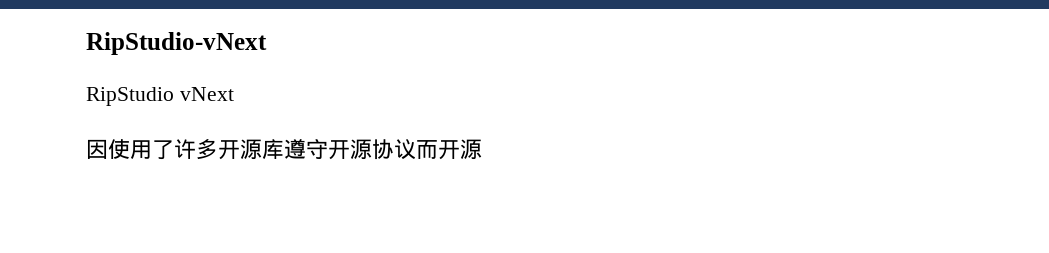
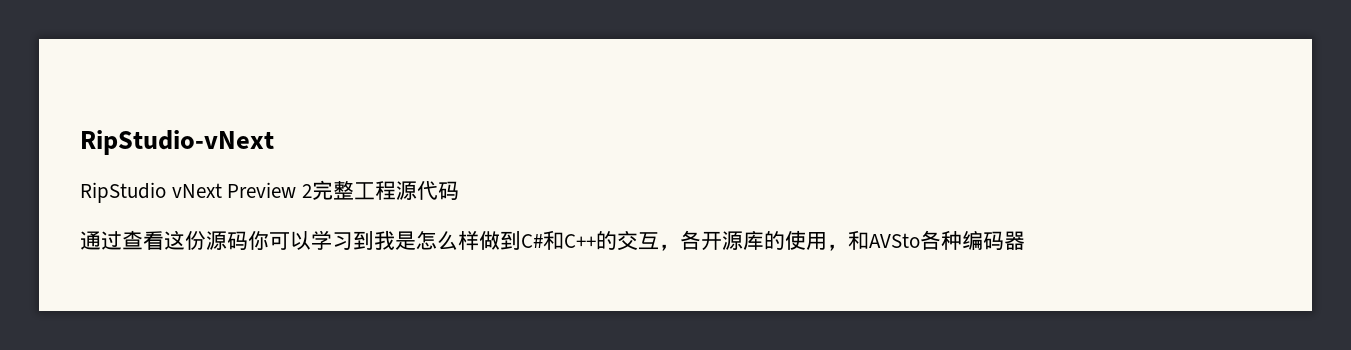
- RipStudio vNext
- 因使用了许多开源库遵守开源协议而开源
+ RipStudio vNext Preview 2完整工程源代码
+ 通过查看这份源码你可以学习到我是怎么样做到C#和C++的交互，各开源库的使用，和AVSto各种编码器

